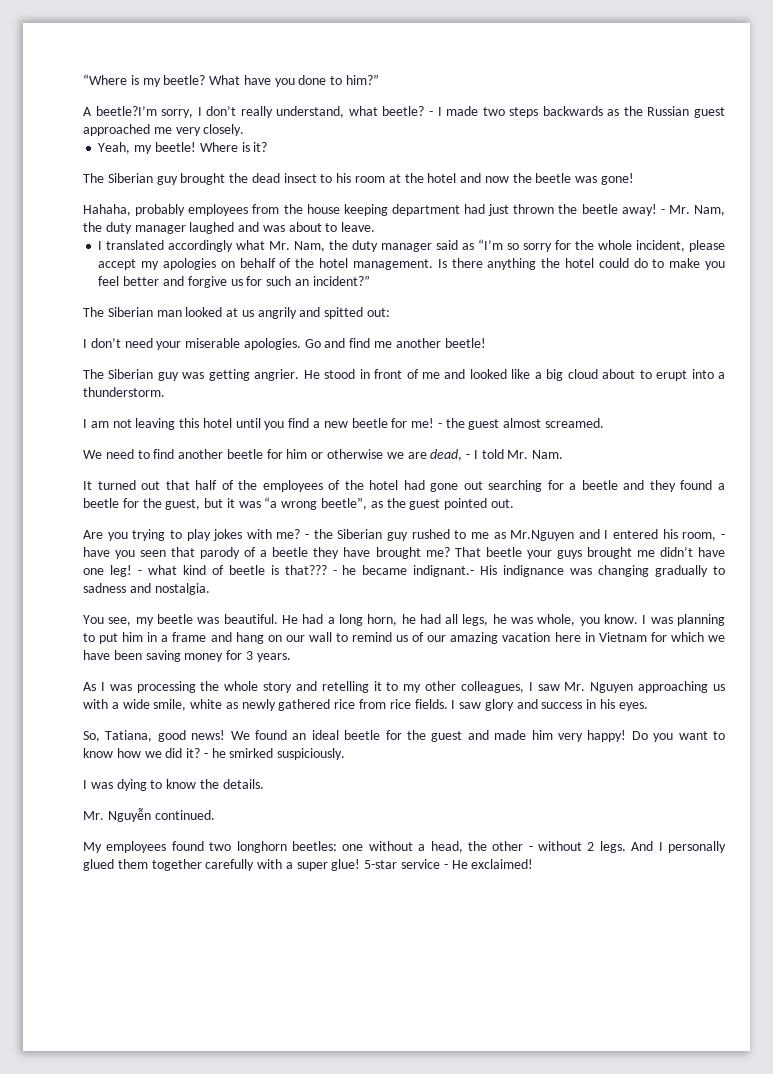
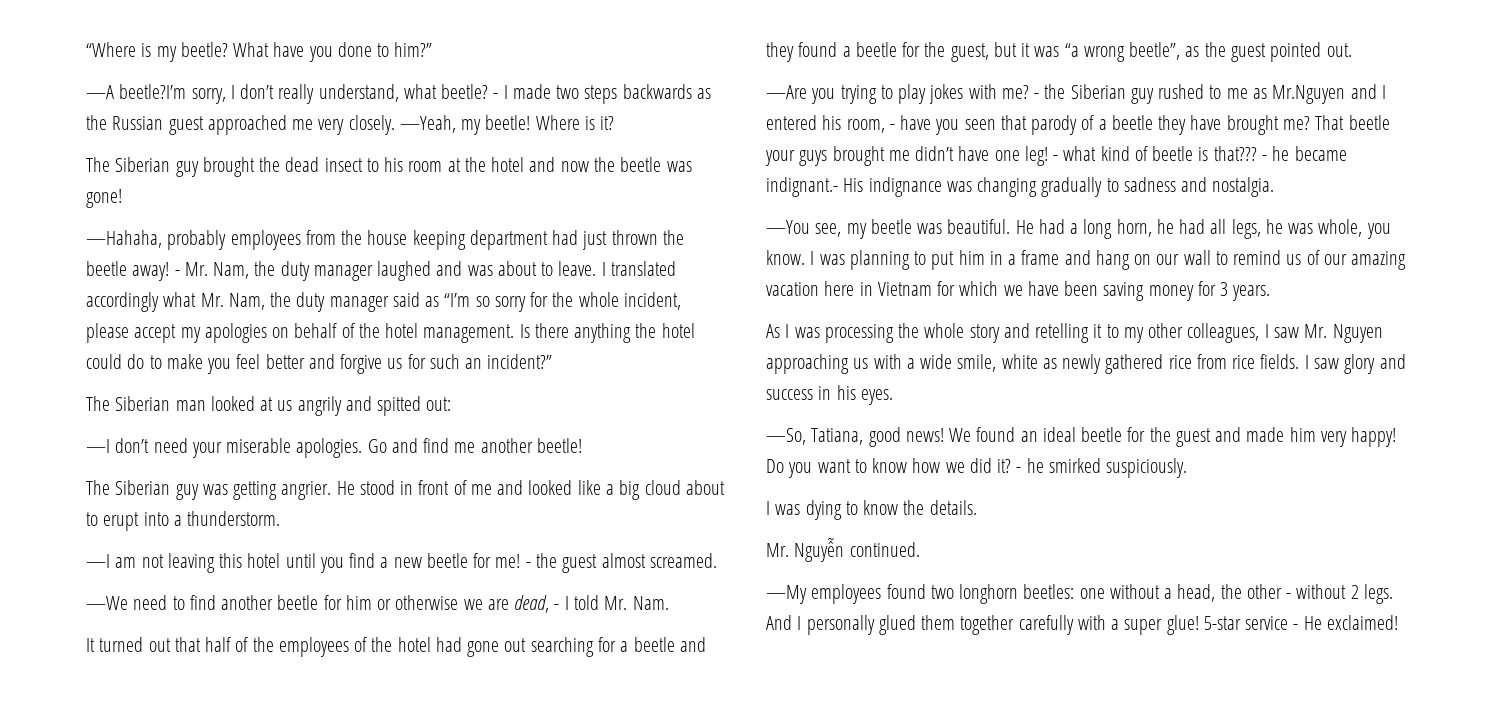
- A beetle?I’m sorry, I don’t really understand, what beetle?
+ —A beetle?I’m sorry, I don’t really understand, what beetle?
- - I made two steps backwards as the Russian guest approached me very closely.
- Yeah, my beetle!
+ - I made two steps backwards as the Russian guest approached me very closely. —Yeah, my beetle!
- Hahaha, probably employees from the house keeping department had just thrown the beetle away!
+ —Hahaha, probably employees from the house keeping department had just thrown the beetle away!
- - Mr. Nam, the duty manager laughed and was about to leave.
- I translated accordingly what Mr. Nam, the duty manager said as “I’m so sorry for the whole incident, please accept my apologies on behalf of the hotel management.
+ - Mr. Nam, the duty manager laughed and was about to leave. I translated accordingly what Mr. Nam, the duty manager said as “I’m so sorry for the whole incident, please accept my apologies on behalf of the hotel management.
- I don’t need your miserable apologies.
+ —I don’t need your miserable apologies.
- I am not leaving this hotel until you find a new beetle for me!
+ —I am not leaving this hotel until you find a new beetle for me!
- We need to find another beetle for him or otherwise we are dead, - I told Mr. Nam.
+ —We need to find another beetle for him or otherwise we are dead, - I told Mr. Nam.
- Are you trying to play jokes with me?
+ —Are you trying to play jokes with me?
- You see, my beetle was beautiful.
+ —You see, my beetle was beautiful.
- So, Tatiana, good news!
+ —So, Tatiana, good news!
- My employees found two longhorn beetles: one without a head, the other - without 2 legs.
+ —My employees found two longhorn beetles: one without a head, the other - without 2 legs.

